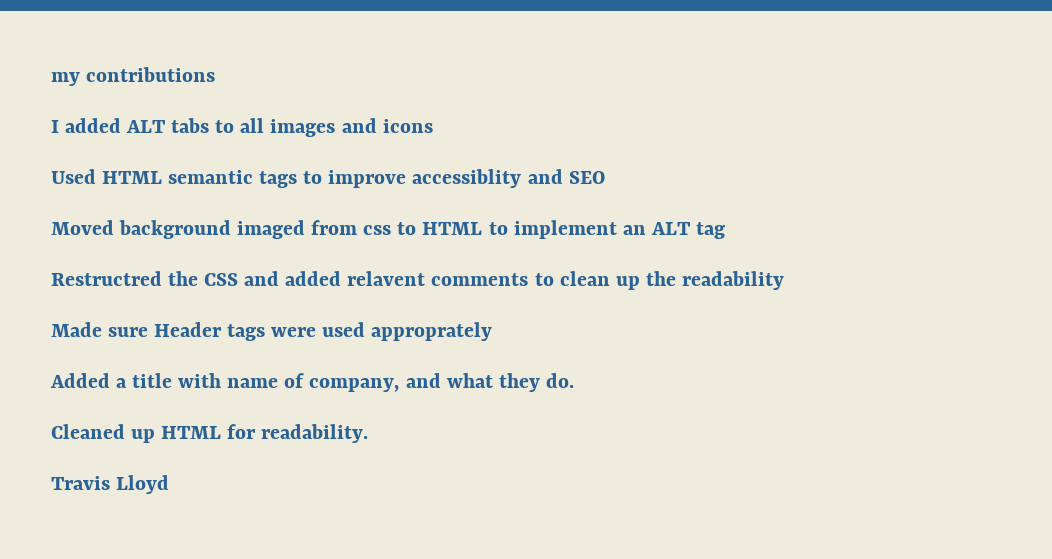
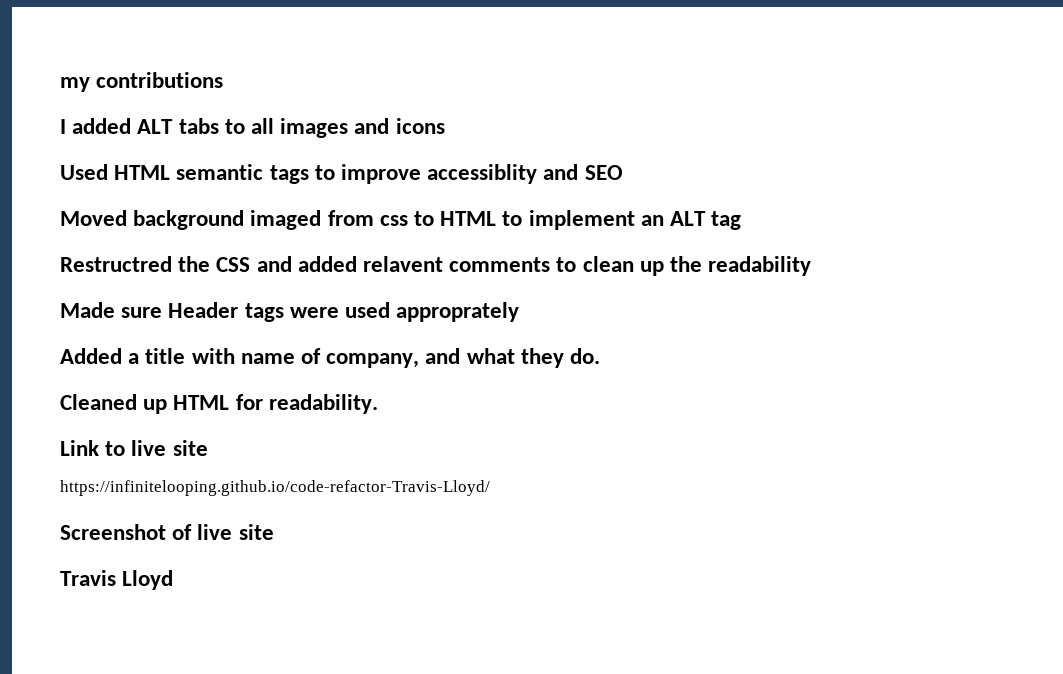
+ Link to live site
+ https://infinitelooping.github.io/code-refactor-Travis-Lloyd/
+ Screenshot of live site

